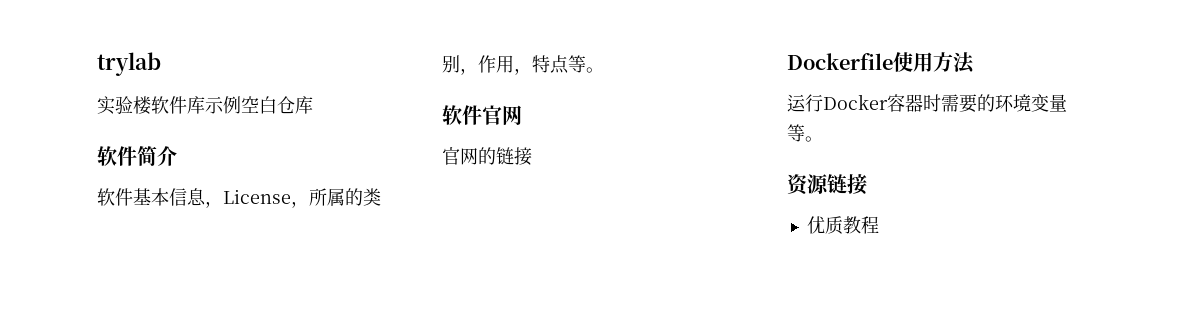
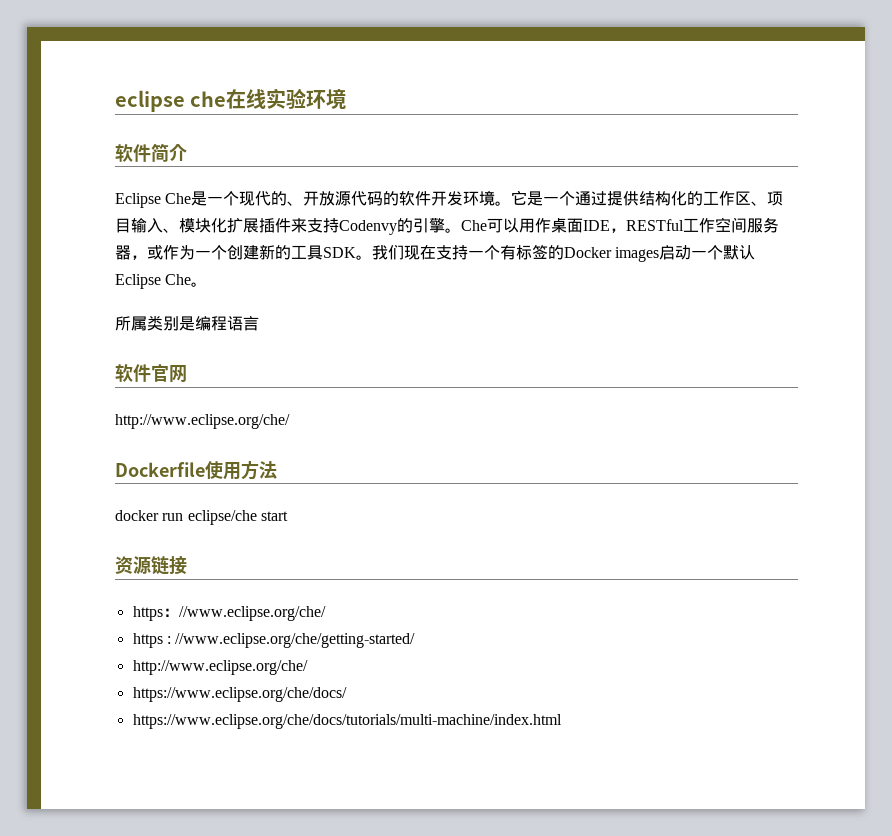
- trylab
- 实验楼软件库示例空白仓库
+ eclipse che在线实验环境
  软件简介
- 软件基本信息，License，所属的类别，作用，特点等。
+ Eclipse Che是一个现代的、开放源代码的软件开发环境。它是一个通过提供结构化的工作区、项目输入、模块化扩展插件来支持Codenvy的引擎。Che可以用作桌面IDE，RESTful工作空间服务器，或作为一个创建新的工具SDK。我们现在支持一个有标签的Docker images启动一个默认Eclipse Che。
+ 所属类别是编程语言
  软件官网
- 官网的链接
+ http://www.eclipse.org/che/
- 运行Docker容器时需要的环境变量等。
+ docker run eclipse/che start
  资源链接
- 优质教程
+ https：//www.eclipse.org/che/
+ https : //www.eclipse.org/che/getting-started/
+ http://www.eclipse.org/che/
+ https://www.eclipse.org/che/docs/
+ https://www.eclipse.org/che/docs/tutorials/multi-machine/index.html

